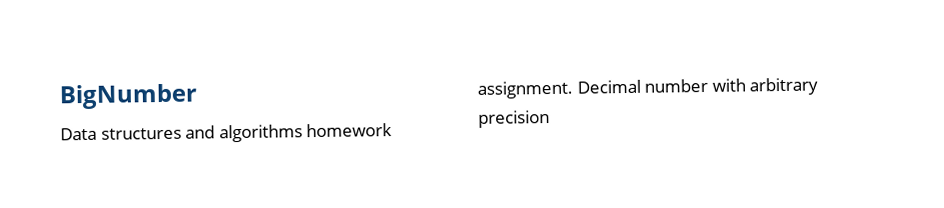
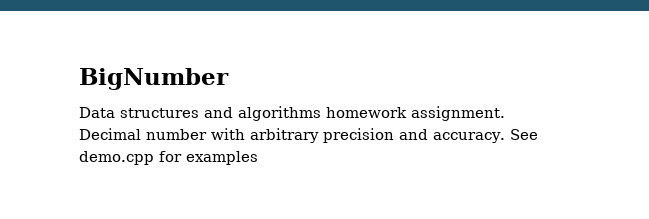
- Decimal number with arbitrary precision
+ Decimal number with arbitrary precision and accuracy. See demo.cpp for examples

